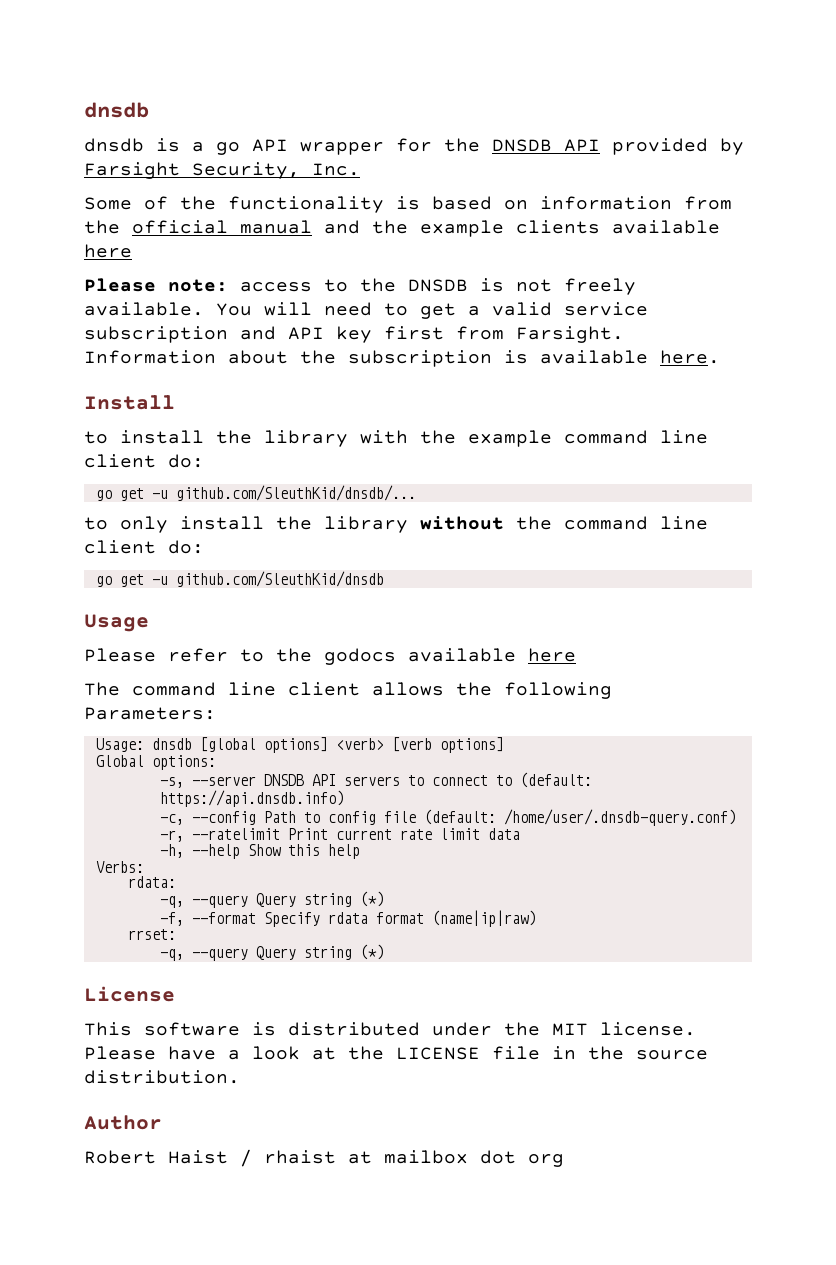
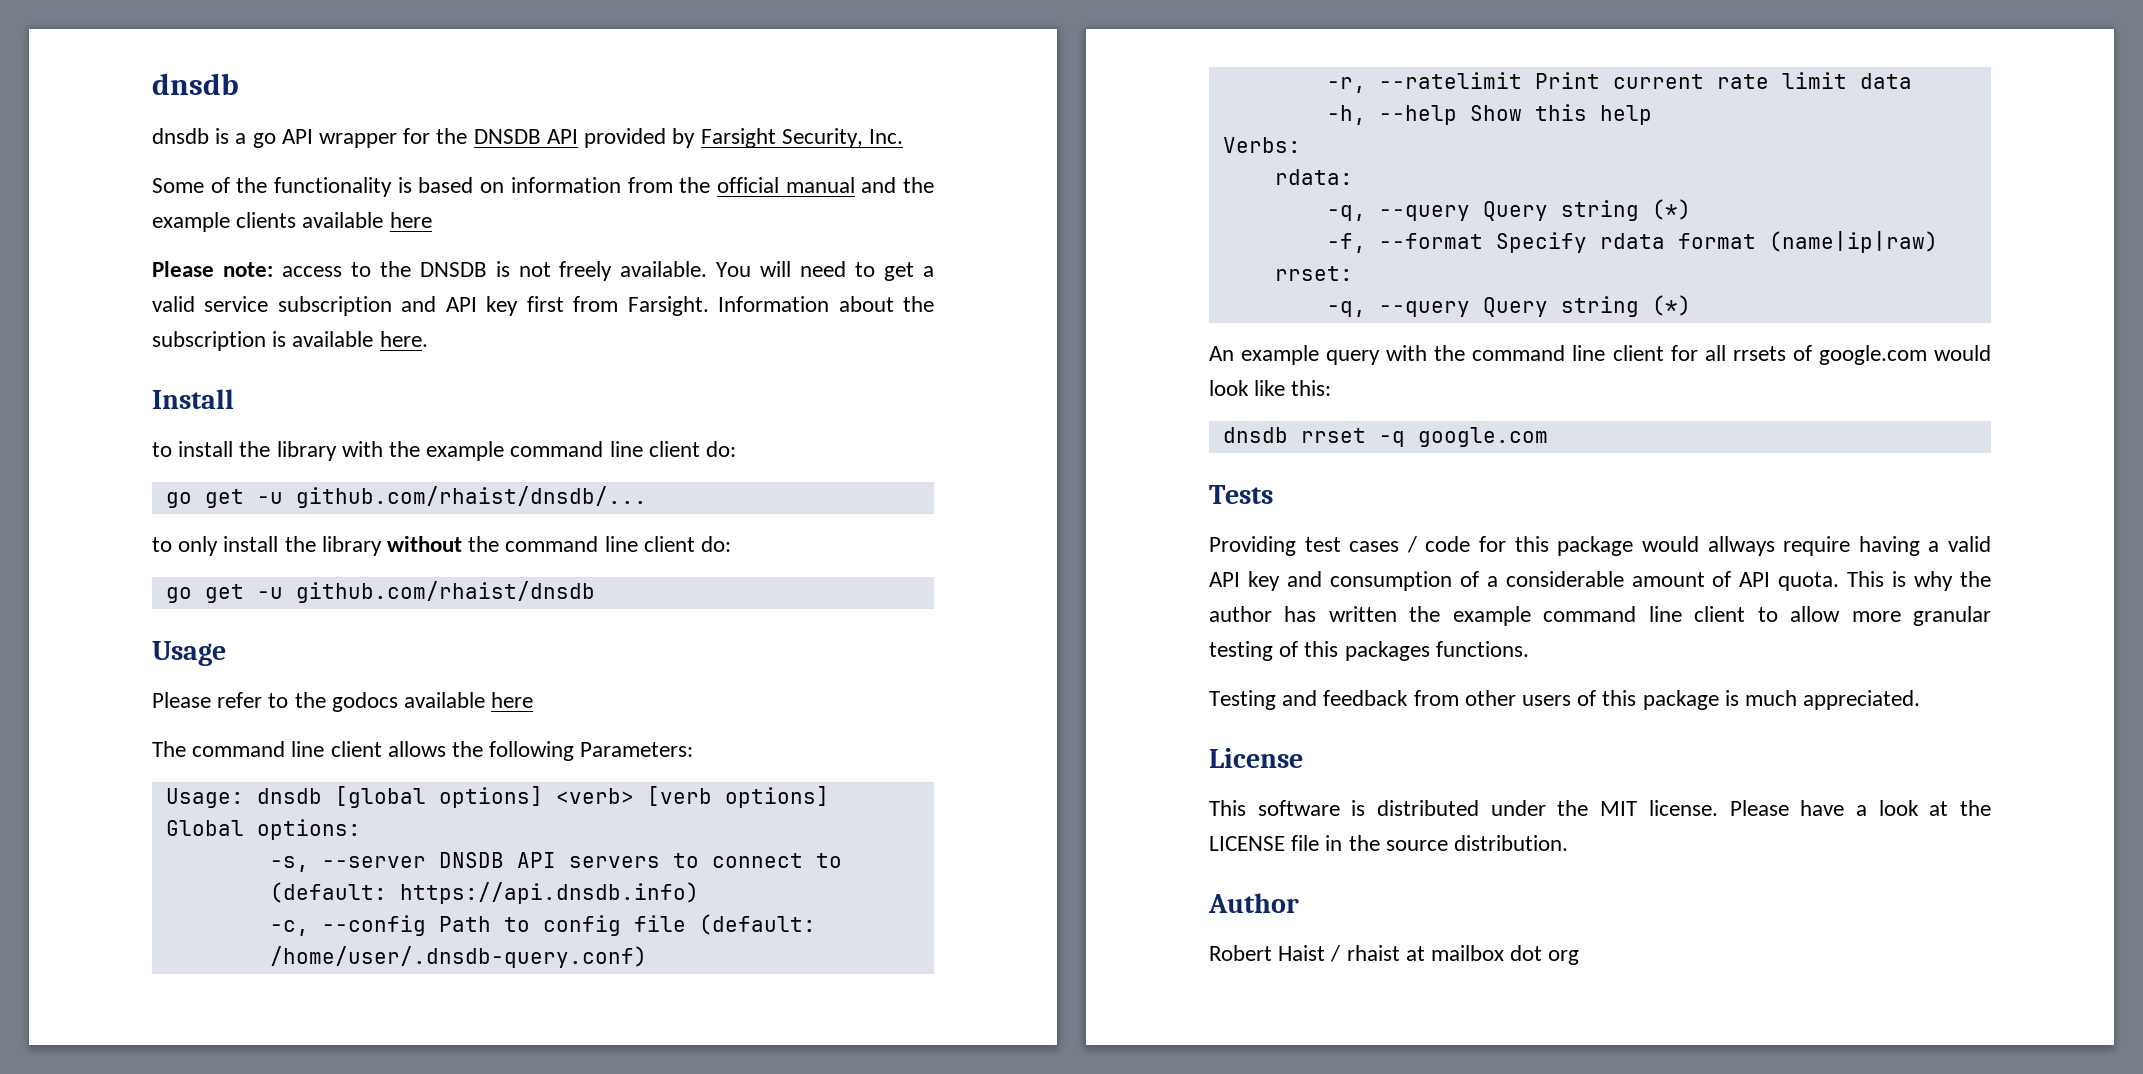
- go get -u github.com/SleuthKid/dnsdb/...
+ go get -u github.com/rhaist/dnsdb/...
- go get -u github.com/SleuthKid/dnsdb
+ go get -u github.com/rhaist/dnsdb
+ An example query with the command line client for all rrsets of google.com would look like this:
+ dnsdb rrset -q google.com
+ Tests
+ Providing test cases / code for this package would allways require having a valid API key and consumption of a considerable amount of API quota. This is why the author has written the example command line client to allow more granular testing of this packages functions.
+ Testing and feedback from other users of this package is much appreciated.

